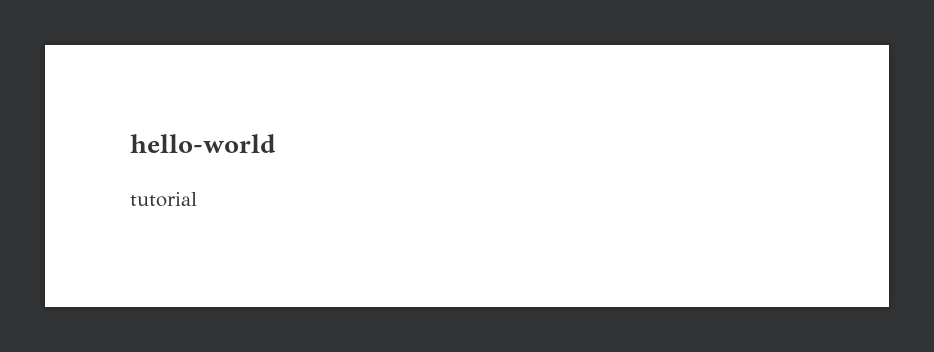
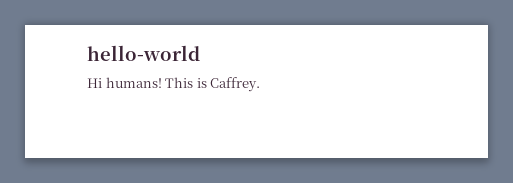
- tutorial
+ Hi humans! This is Caffrey.

